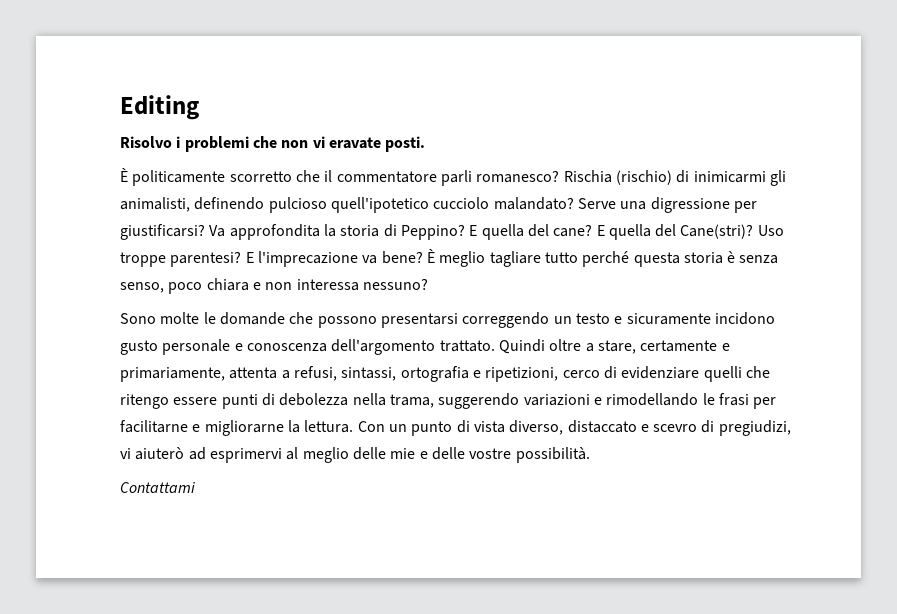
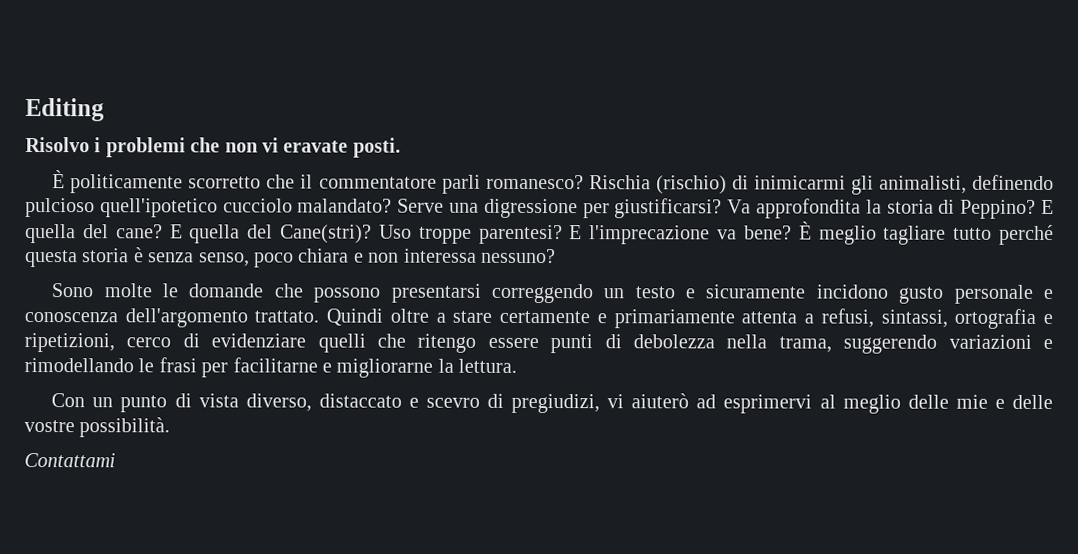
- Quindi oltre a stare, certamente e primariamente, attenta a refusi, sintassi, ortografia e ripetizioni, cerco di evidenziare quelli che ritengo essere punti di debolezza nella trama, suggerendo variazioni e rimodellando le frasi per facilitarne e migliorarne la lettura. Con un punto di vista diverso, distaccato e scevro di pregiudizi, vi aiuterò ad esprimervi al meglio delle mie e delle vostre possibilità.
+ Quindi oltre a stare certamente e primariamente attenta a refusi, sintassi, ortografia e ripetizioni, cerco di evidenziare quelli che ritengo essere punti di debolezza nella trama, suggerendo variazioni e rimodellando le frasi per facilitarne e migliorarne la lettura.
+ Con un punto di vista diverso, distaccato e scevro di pregiudizi, vi aiuterò ad esprimervi al meglio delle mie e delle vostre possibilità.

